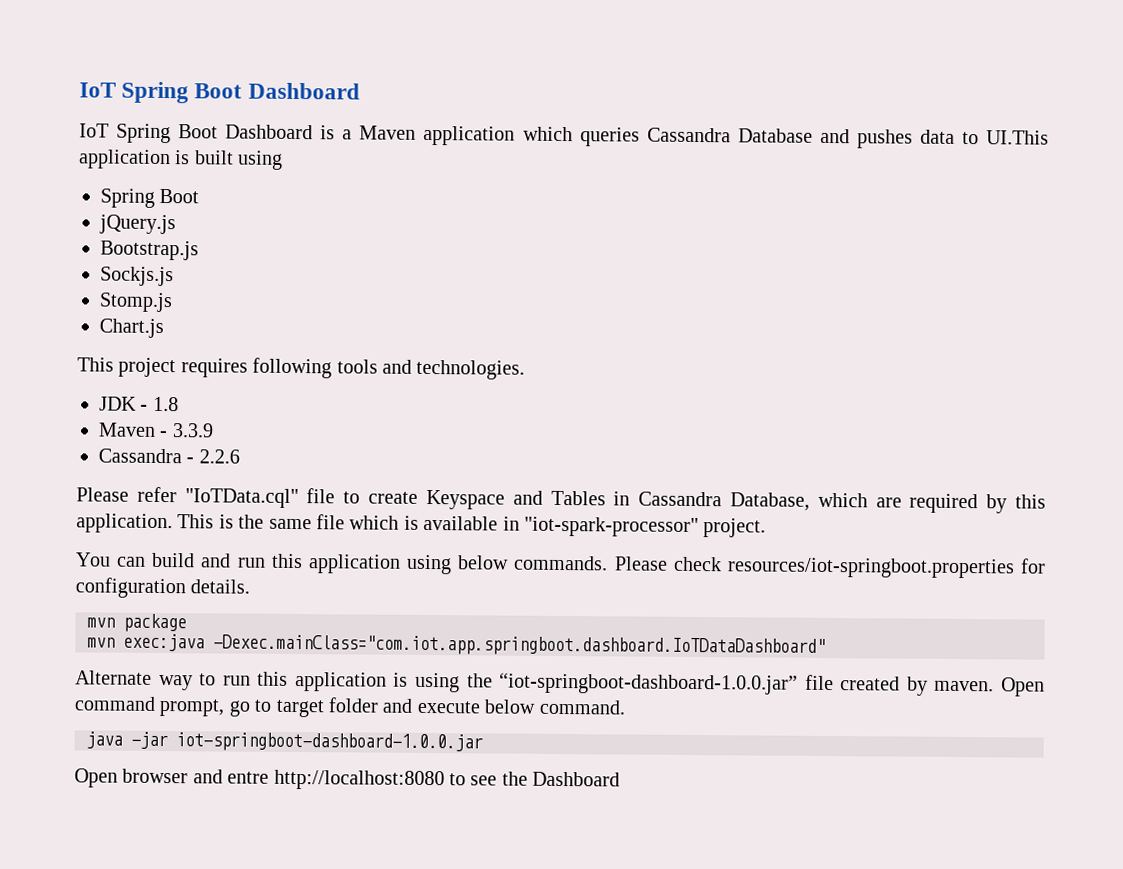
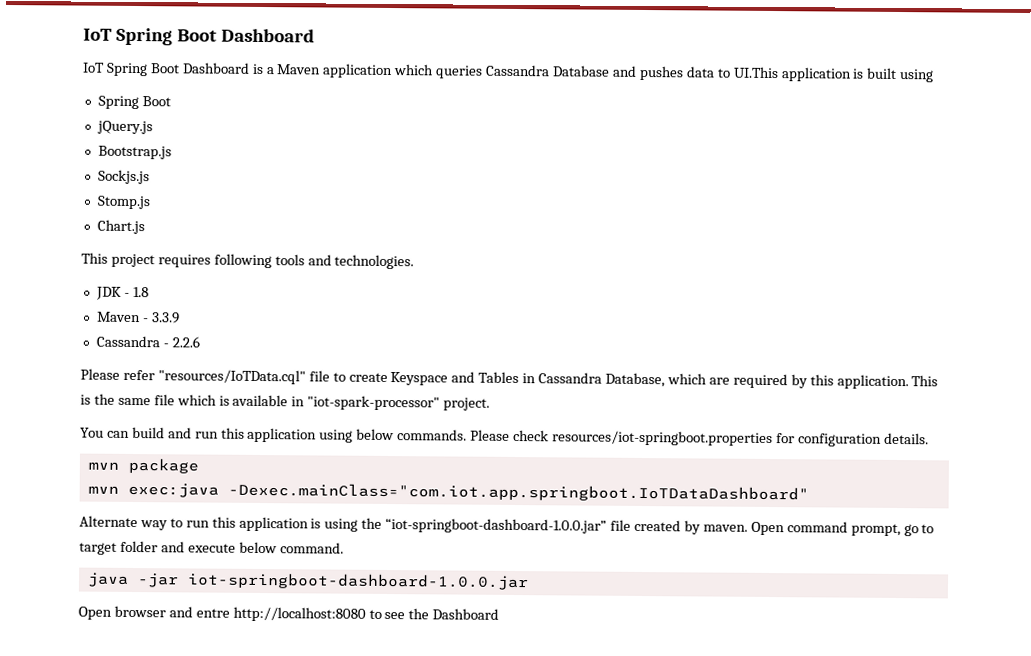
- Please refer "IoTData.cql" file to create Keyspace and Tables in Cassandra Database, which are required by this application.
+ Please refer "resources/IoTData.cql" file to create Keyspace and Tables in Cassandra Database, which are required by this application.
- mvn exec:java -Dexec.mainClass="com.iot.app.springboot.dashboard.IoTDataDashboard"
+ mvn exec:java -Dexec.mainClass="com.iot.app.springboot.IoTDataDashboard"

